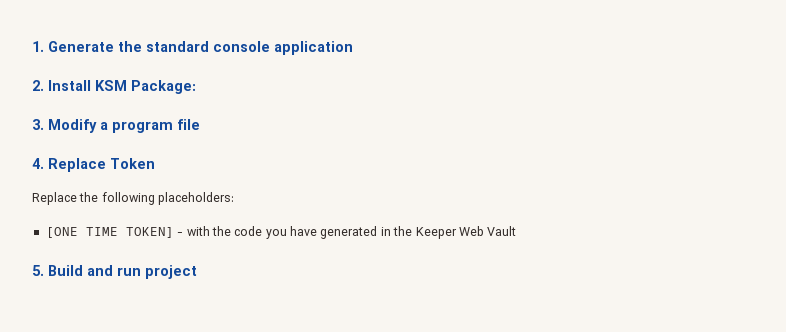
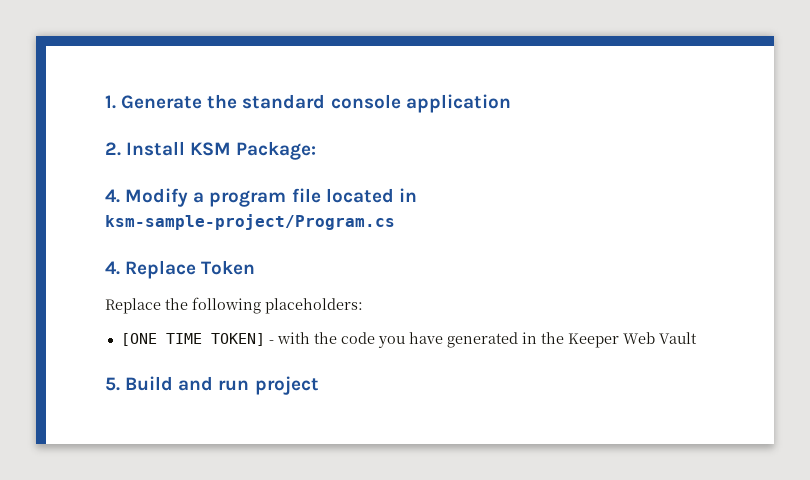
- 3. Modify a program file
+ 4. Modify a program file located in ksm-sample-project/Program.cs

